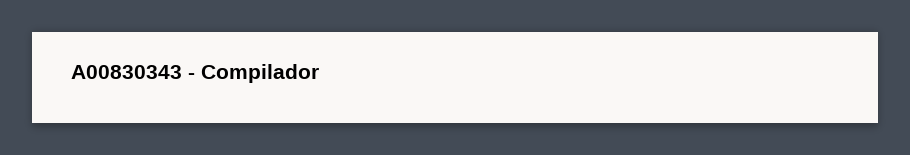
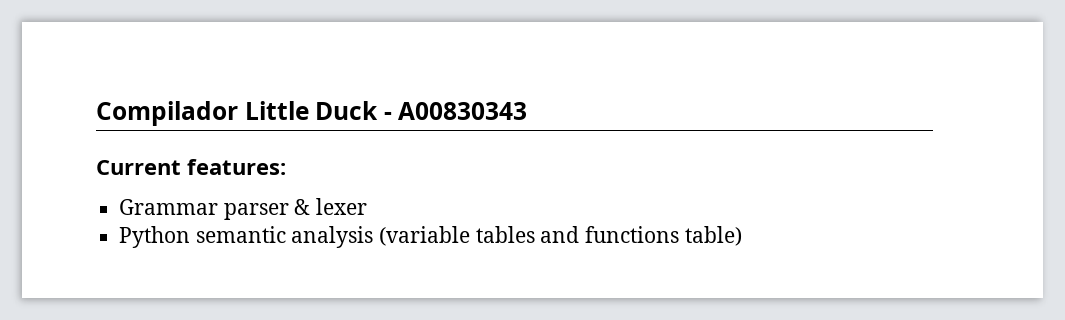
- A00830343 - Compilador
+ Compilador Little Duck - A00830343
+ Current features:
+ Grammar parser & lexer
+ Python semantic analysis (variable tables and functions table)

